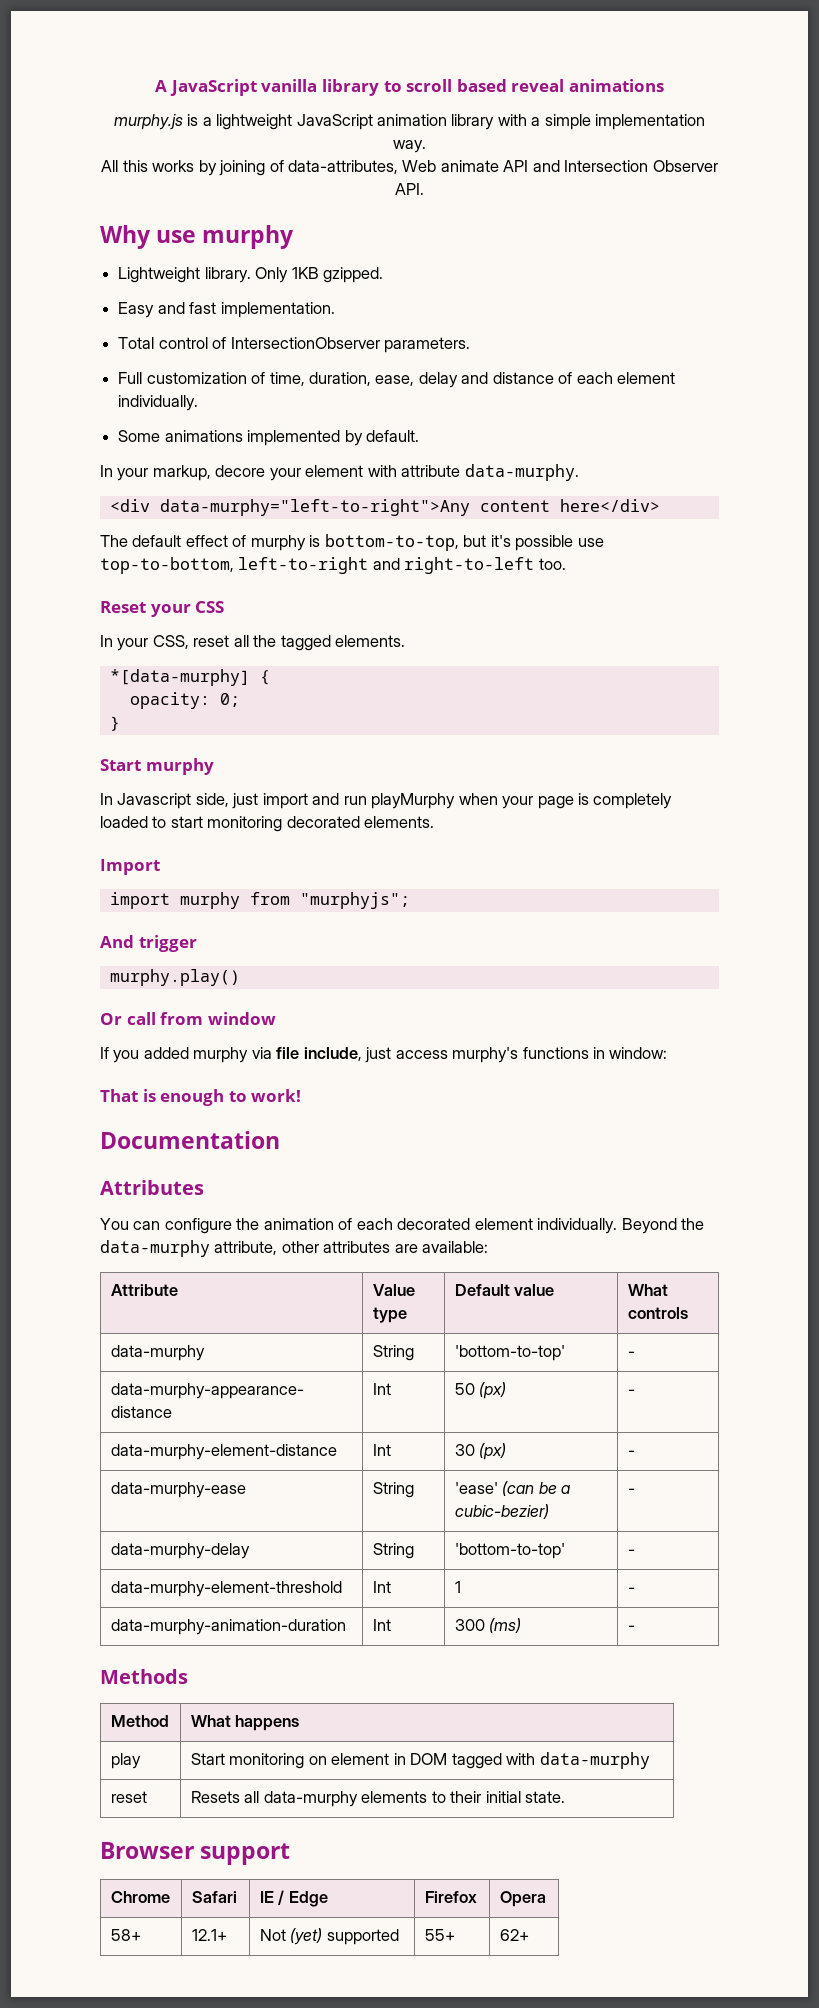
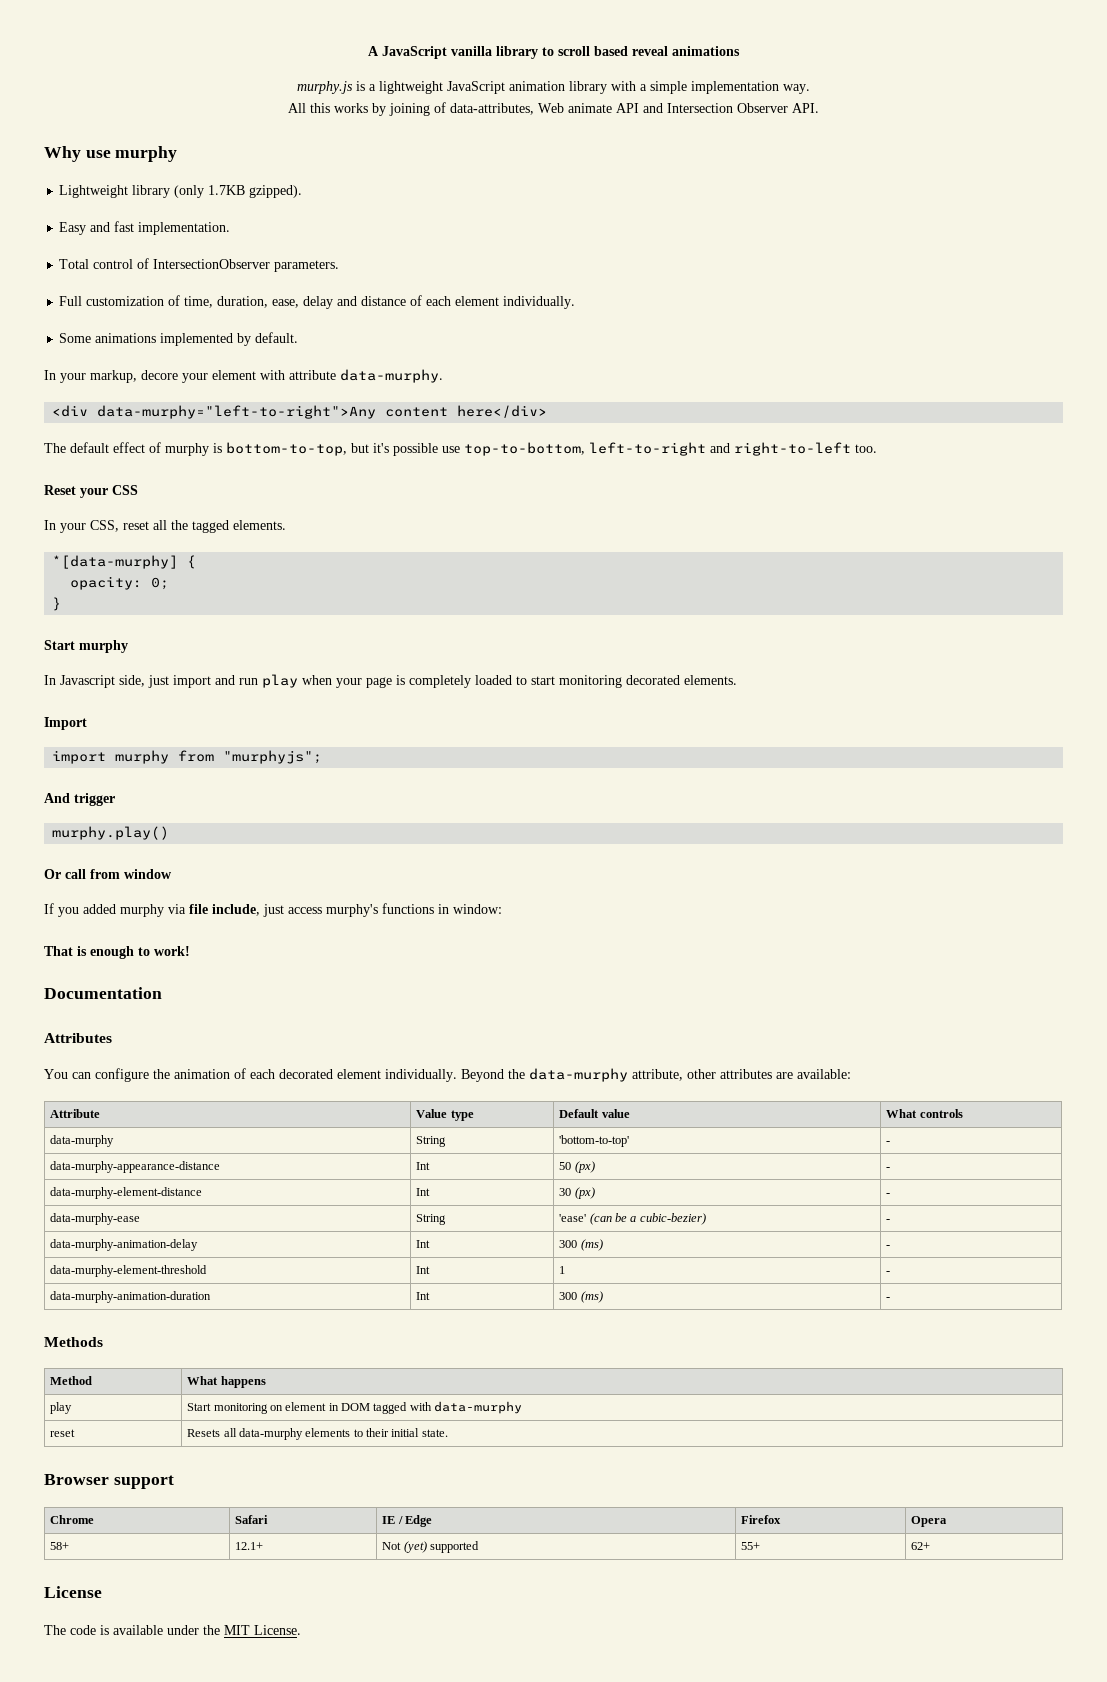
- Lightweight library. Only 1KB gzipped.
+ Lightweight library (only 1.7KB gzipped).
- In Javascript side, just import and run playMurphy when your page is completely loaded to start monitoring decorated elements.
+ In Javascript side, just import and run play when your page is completely loaded to start monitoring decorated elements.
- data-murphy-delay | String | 'bottom-to-top' | -
+ data-murphy-animation-delay | Int | 300 (ms) | -
+ License
+ The code is available under the MIT License.

